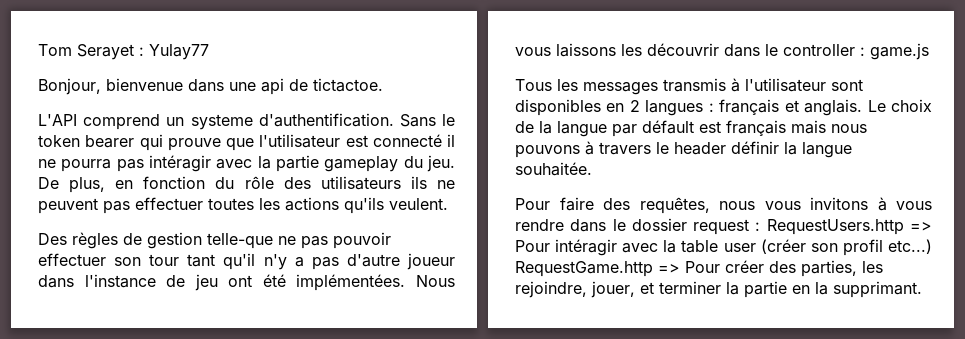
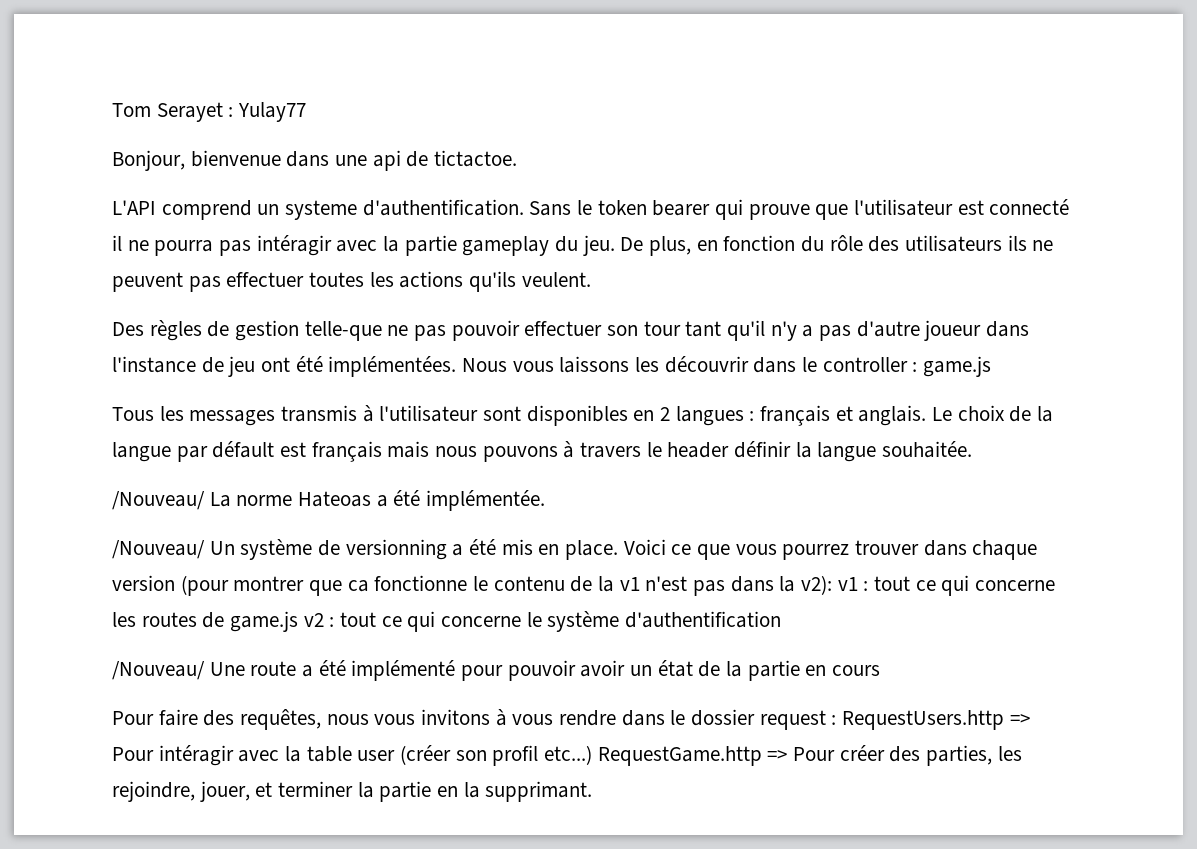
+ /Nouveau/ La norme Hateoas a été implémentée.
+ /Nouveau/ Un système de versionning a été mis en place. Voici ce que vous pourrez trouver dans chaque version (pour montrer que ca fonctionne le contenu de la v1 n'est pas dans la v2): v1 : tout ce qui concerne les routes de game.js v2 : tout ce qui concerne le système d'authentification
+ /Nouveau/ Une route a été implémenté pour pouvoir avoir un état de la partie en cours

